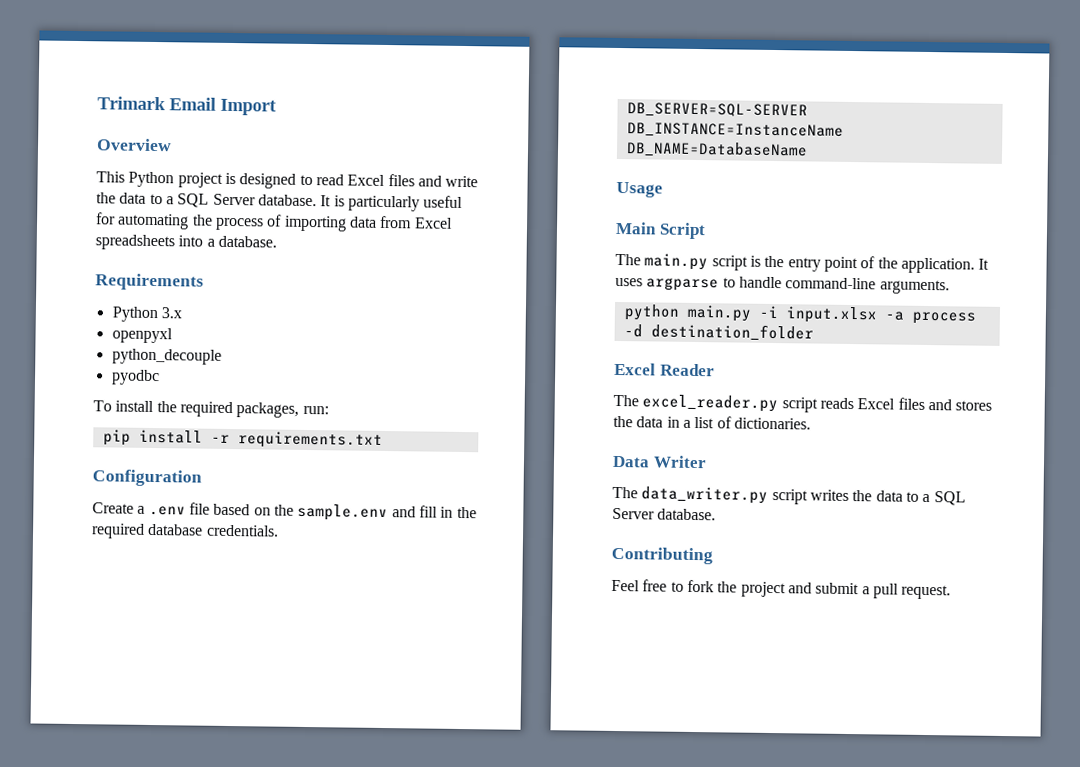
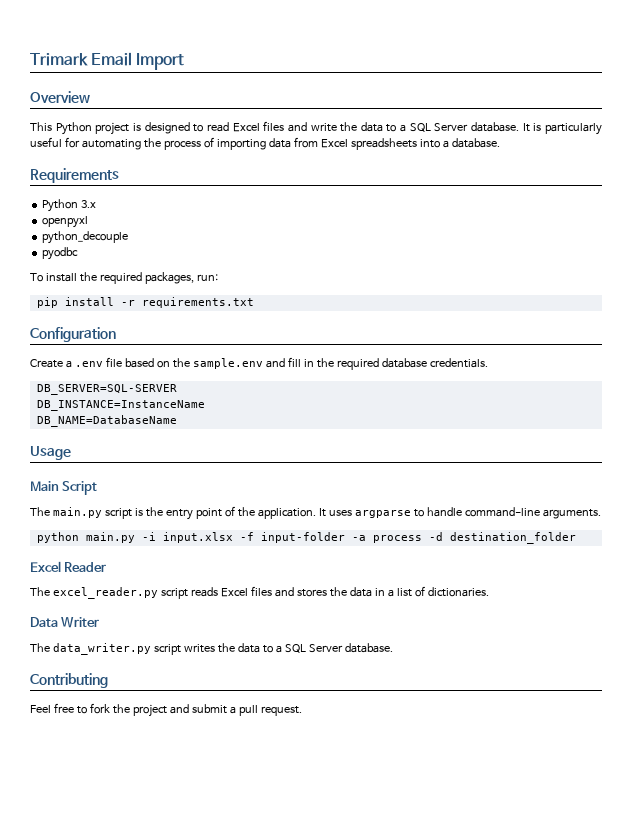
- python main.py -i input.xlsx -a process -d destination_folder
+ python main.py -i input.xlsx -f input-folder -a process -d destination_folder

